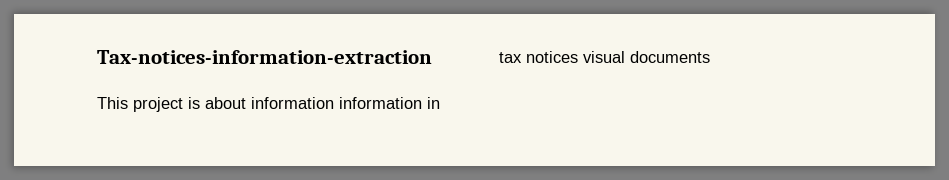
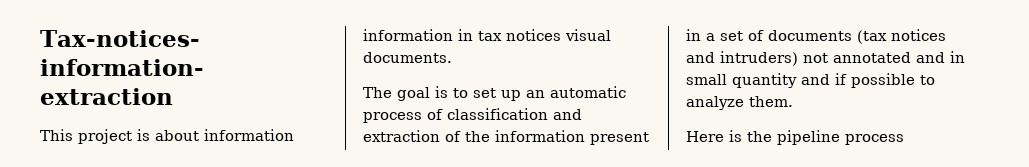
- This project is about information information in tax notices visual documents
+ This project is about information information in tax notices visual documents.
+ The goal is to set up an automatic process of classification and extraction of the information present in a set of documents (tax notices and intruders) not annotated and in small quantity and if possible to analyze them.
+ Here is the pipeline process

